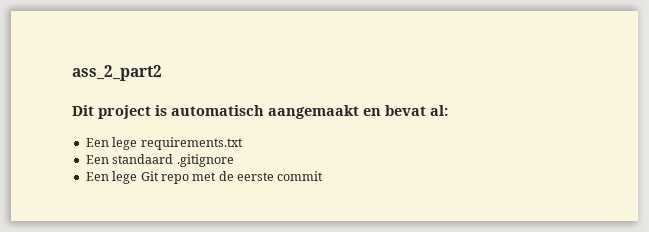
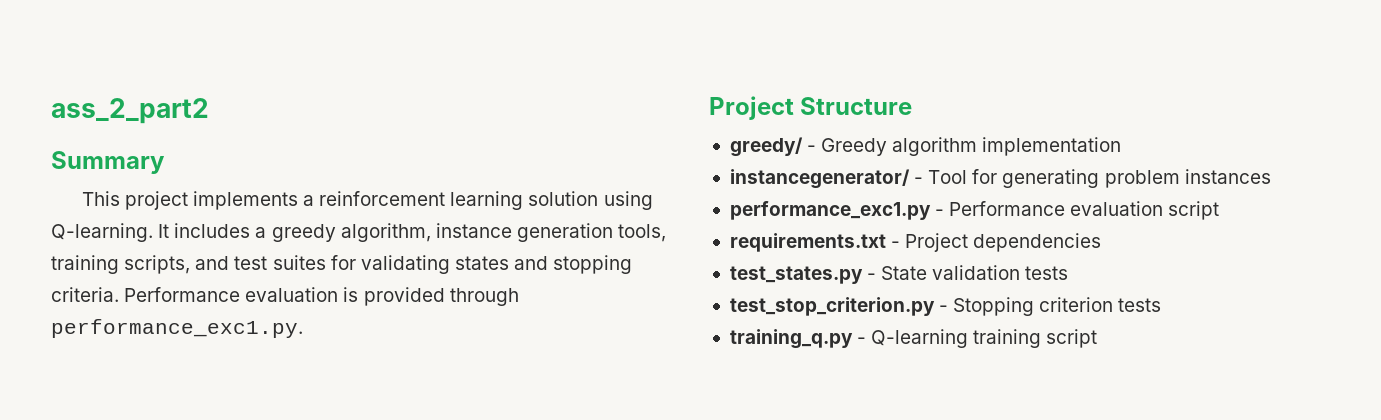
- Dit project is automatisch aangemaakt en bevat al:
- Een lege requirements.txt
- Een standaard .gitignore
- Een lege Git repo met de eerste commit
+ Summary
+ This project implements a reinforcement learning solution using Q-learning. It includes a greedy algorithm, instance generation tools, training scripts, and test suites for validating states and stopping criteria. Performance evaluation is provided through performance_exc1.py.
+ Project Structure
+ greedy/ - Greedy algorithm implementation
+ instancegenerator/ - Tool for generating problem instances
+ performance_exc1.py - Performance evaluation script
+ requirements.txt - Project dependencies
+ test_states.py - State validation tests
+ test_stop_criterion.py - Stopping criterion tests
+ training_q.py - Q-learning training script

